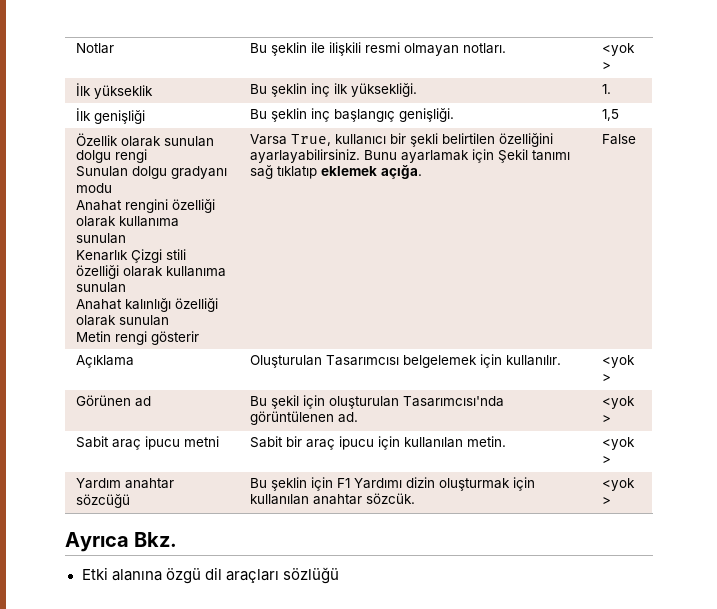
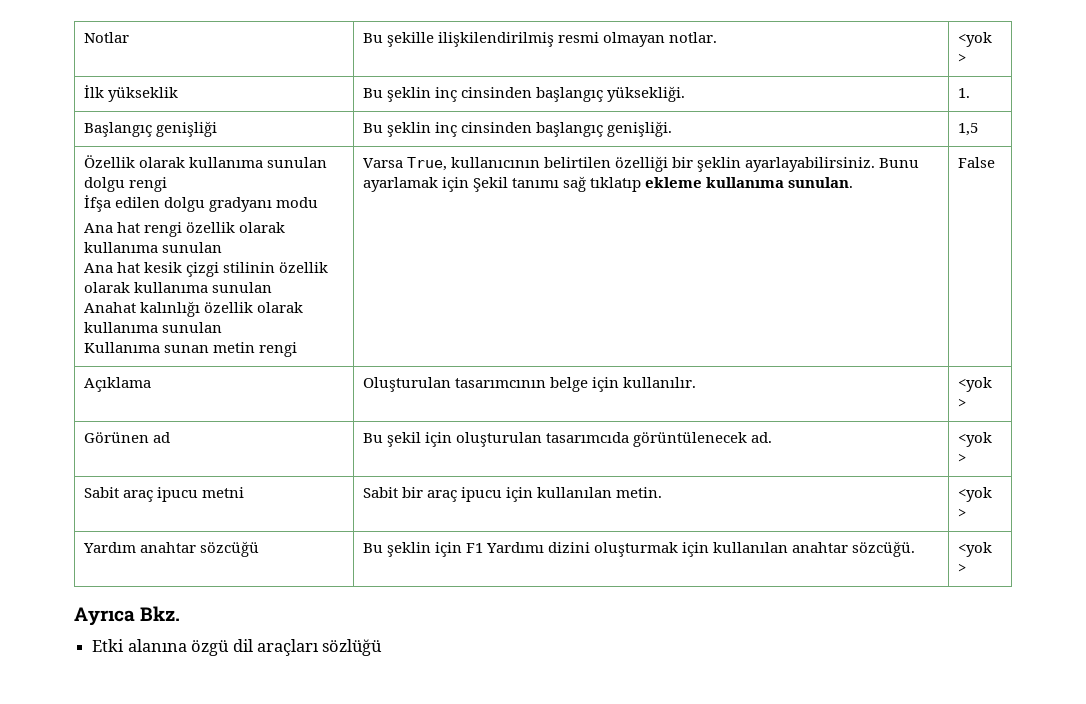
- Notlar | Bu şeklin ile ilişkili resmi olmayan notları. | <yok >
+ Notlar | Bu şekille ilişkilendirilmiş resmi olmayan notlar. | <yok >
- İlk yükseklik | Bu şeklin inç ilk yüksekliği. | 1.
+ İlk yükseklik | Bu şeklin inç cinsinden başlangıç yüksekliği. | 1.
- İlk genişliği | Bu şeklin inç başlangıç genişliği. | 1,5
+ Başlangıç genişliği | Bu şeklin inç cinsinden başlangıç genişliği. | 1,5
- Özellik olarak sunulan dolgu rengi
+ Özellik olarak kullanıma sunulan dolgu rengi
- Sunulan dolgu gradyanı modu
+ İfşa edilen dolgu gradyanı modu
- Anahat rengini özelliği olarak kullanıma sunulan
- Kenarlık Çizgi stili özelliği olarak kullanıma sunulan
+ Ana hat rengi özellik olarak kullanıma sunulan
+ Ana hat kesik çizgi stilinin özellik olarak kullanıma sunulan
- Anahat kalınlığı özelliği olarak sunulan
- Metin rengi gösterir
+ Anahat kalınlığı özellik olarak kullanıma sunulan
+ Kullanıma sunan metin rengi
- Varsa True, kullanıcı bir şekli belirtilen özelliğini ayarlayabilirsiniz.
+ Varsa True, kullanıcının belirtilen özelliği bir şeklin ayarlayabilirsiniz.
- Bunu ayarlamak için Şekil tanımı sağ tıklatıp eklemek açığa.
+ Bunu ayarlamak için Şekil tanımı sağ tıklatıp ekleme kullanıma sunulan.
- Açıklama | Oluşturulan Tasarımcısı belgelemek için kullanılır. | <yok >
+ Açıklama | Oluşturulan tasarımcının belge için kullanılır. | <yok >
- Görünen ad | Bu şekil için oluşturulan Tasarımcısı'nda görüntülenen ad. | <yok >
+ Görünen ad | Bu şekil için oluşturulan tasarımcıda görüntülenecek ad. | <yok >
- Yardım anahtar sözcüğü | Bu şeklin için F1 Yardımı dizin oluşturmak için kullanılan anahtar sözcük. | <yok >
+ Yardım anahtar sözcüğü | Bu şeklin için F1 Yardımı dizini oluşturmak için kullanılan anahtar sözcüğü. | <yok >

